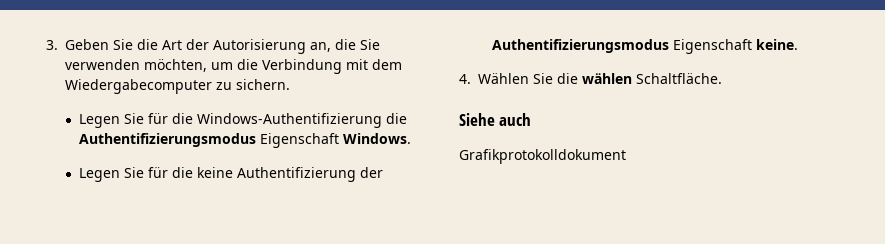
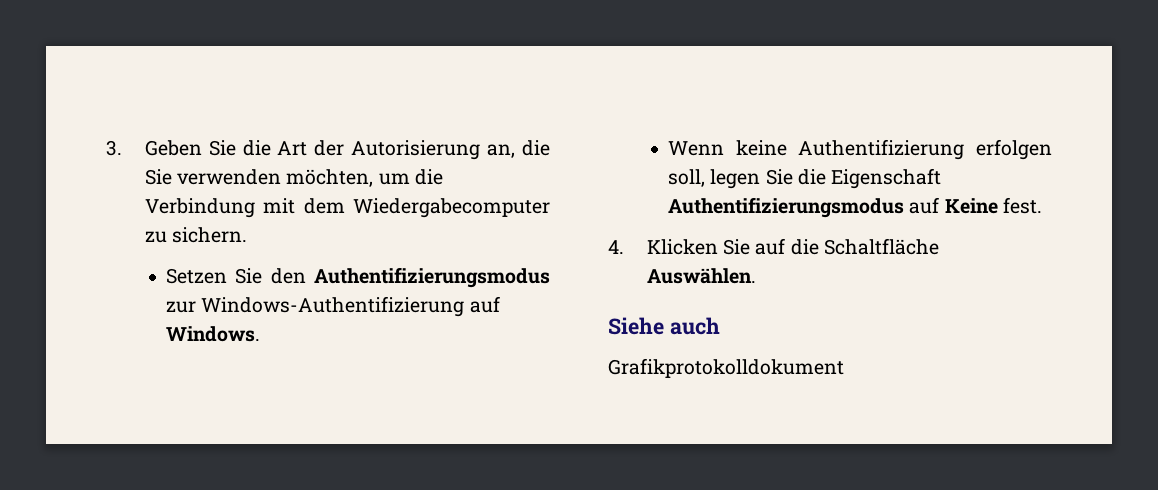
- Legen Sie für die Windows-Authentifizierung die Authentifizierungsmodus Eigenschaft Windows.
- Legen Sie für die keine Authentifizierung der Authentifizierungsmodus Eigenschaft keine.
- 4. Wählen Sie die wählen Schaltfläche.
+ Setzen Sie den Authentifizierungsmodus zur Windows-Authentifizierung auf Windows.
+ Wenn keine Authentifizierung erfolgen soll, legen Sie die Eigenschaft Authentifizierungsmodus auf Keine fest.
+ 4. Klicken Sie auf die Schaltfläche Auswählen.

